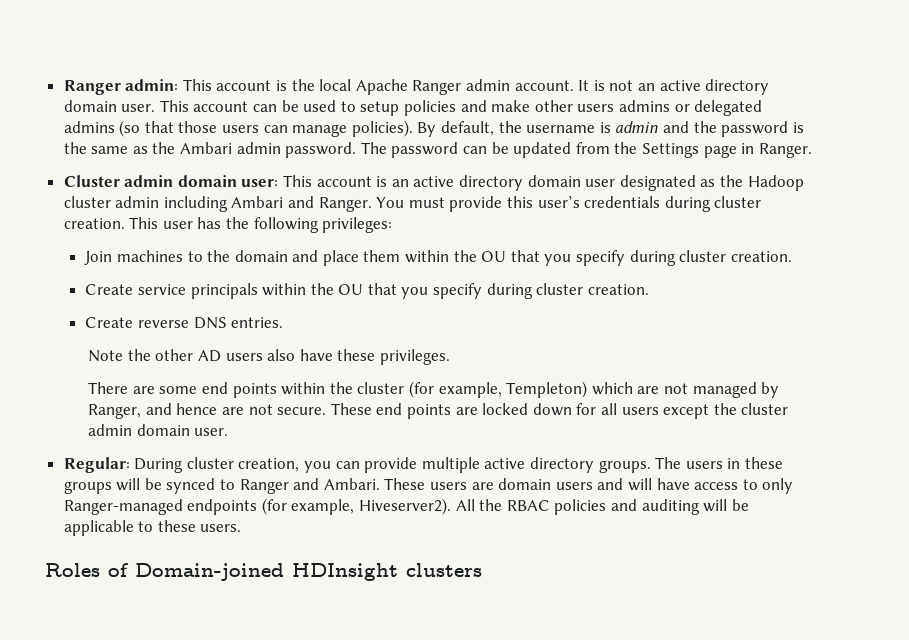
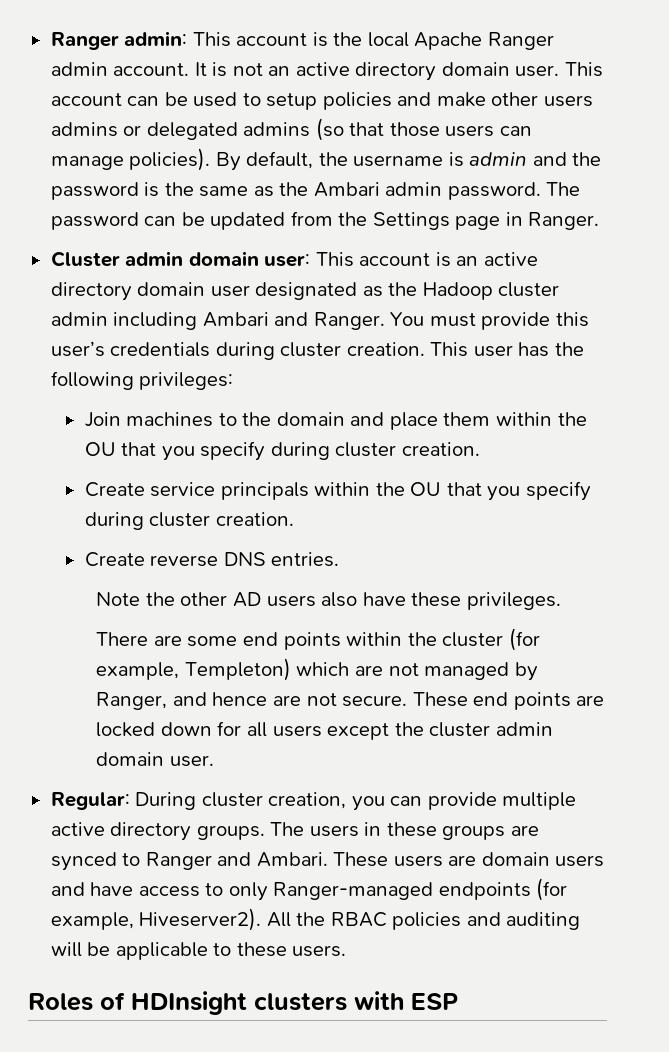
- The users in these groups will be synced to Ranger and Ambari.
+ The users in these groups are synced to Ranger and Ambari.
- These users are domain users and will have access to only Ranger-managed endpoints (for example, Hiveserver2).
+ These users are domain users and have access to only Ranger-managed endpoints (for example, Hiveserver2).
- Roles of Domain-joined HDInsight clusters
+ Roles of HDInsight clusters with ESP

